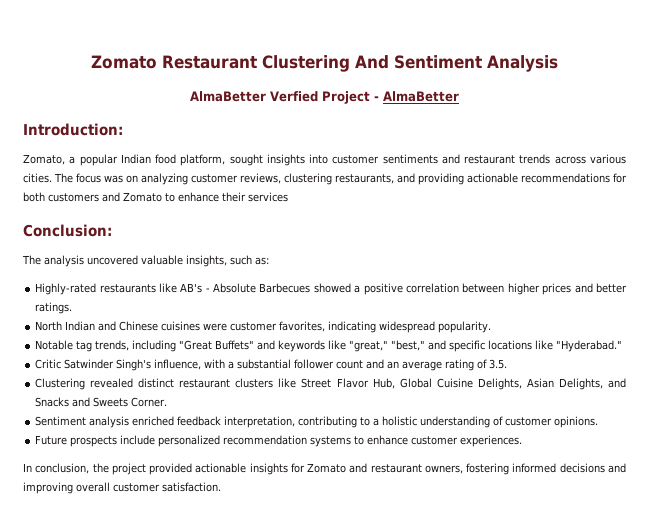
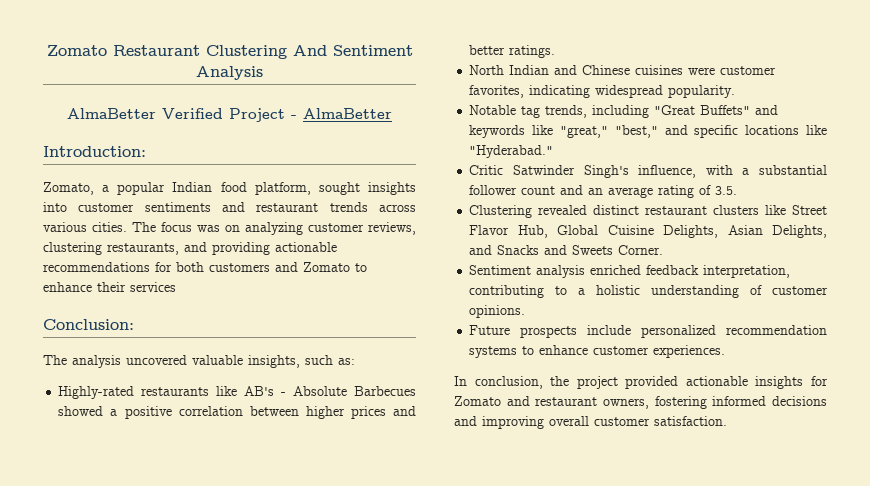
- AlmaBetter Verfied Project - AlmaBetter
+ AlmaBetter Verified Project - AlmaBetter

